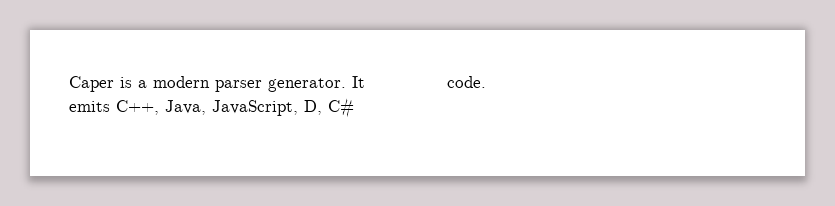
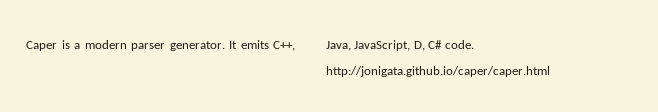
+ http://jonigata.github.io/caper/caper.html

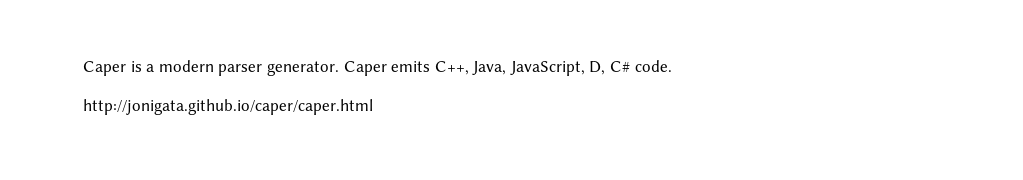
- It emits C++, Java, JavaScript, D, C# code.
+ Caper emits C++, Java, JavaScript, D, C# code.

